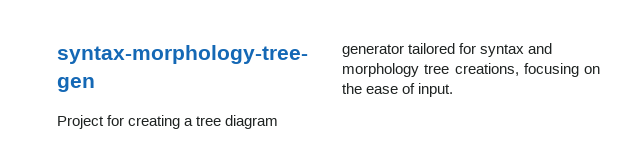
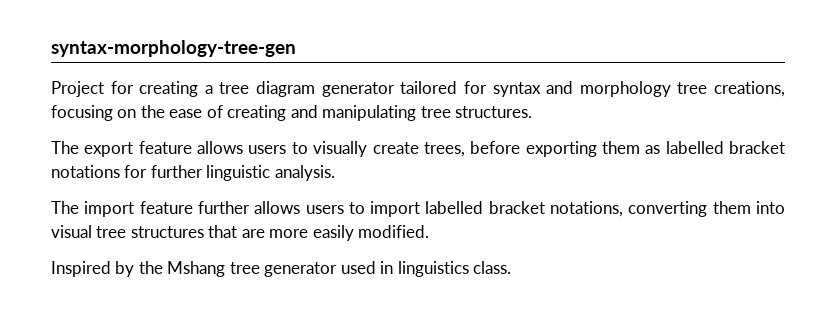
- Project for creating a tree diagram generator tailored for syntax and morphology tree creations, focusing on the ease of input.
+ Project for creating a tree diagram generator tailored for syntax and morphology tree creations, focusing on the ease of creating and manipulating tree structures.
+ The export feature allows users to visually create trees, before exporting them as labelled bracket notations for further linguistic analysis.
+ The import feature further allows users to import labelled bracket notations, converting them into visual tree structures that are more easily modified.
+ Inspired by the Mshang tree generator used in linguistics class.

